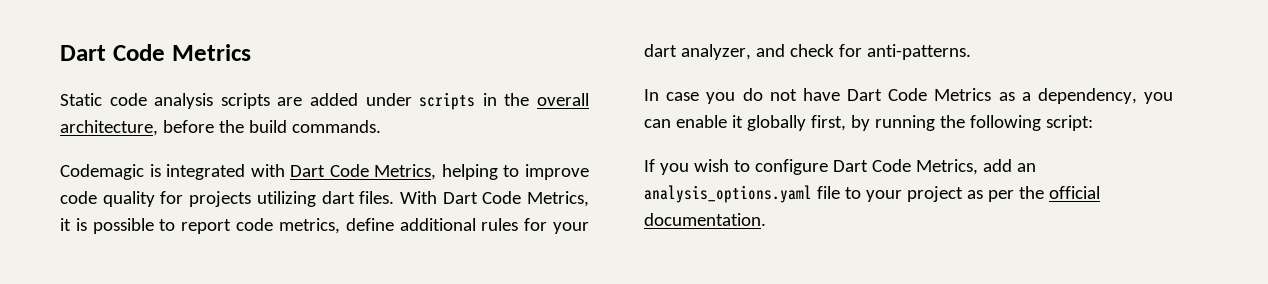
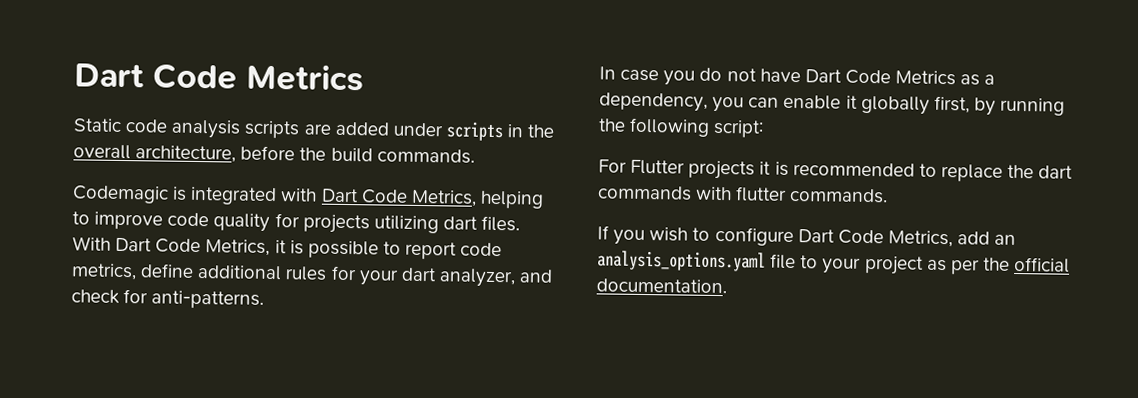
+ For Flutter projects it is recommended to replace the dart commands with flutter commands.

